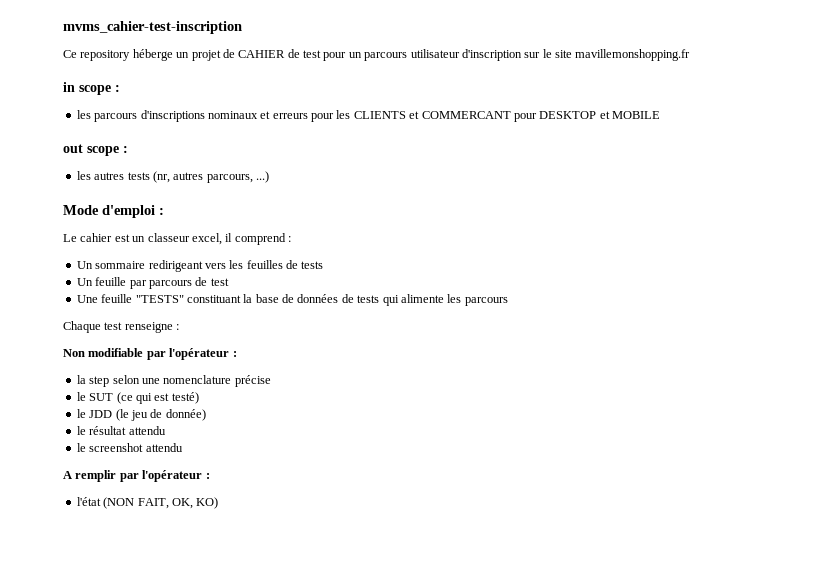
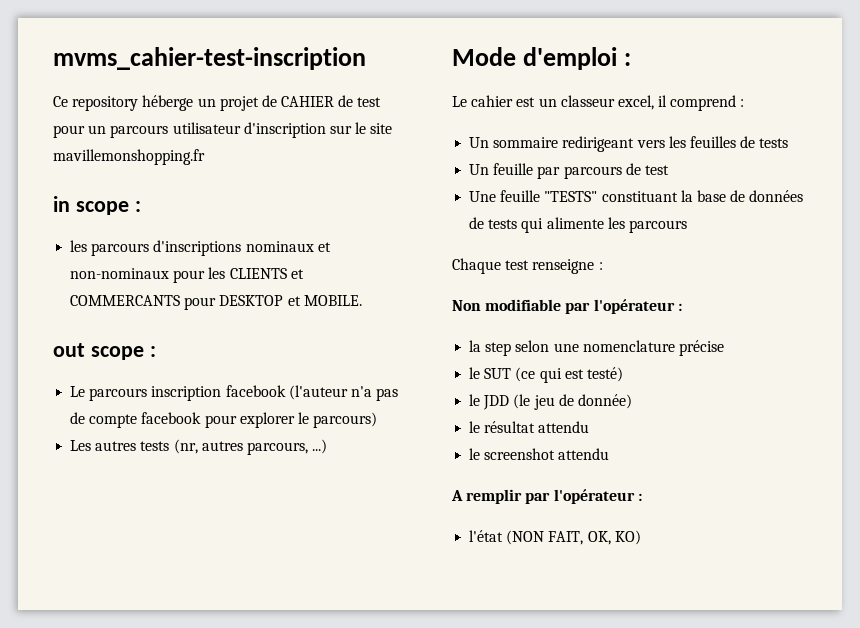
- les parcours d'inscriptions nominaux et erreurs pour les CLIENTS et COMMERCANT pour DESKTOP et MOBILE
+ les parcours d'inscriptions nominaux et non-nominaux pour les CLIENTS et COMMERCANTS pour DESKTOP et MOBILE.
- les autres tests (nr, autres parcours, ...)
+ Le parcours inscription facebook (l'auteur n'a pas de compte facebook pour explorer le parcours)
+ Les autres tests (nr, autres parcours, ...)

